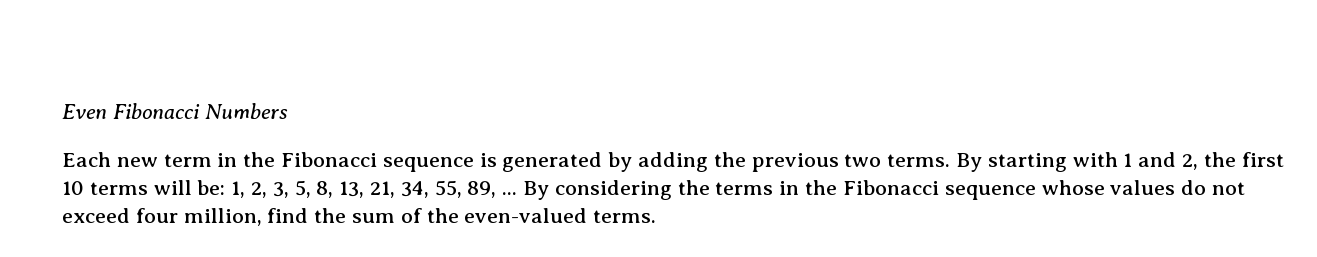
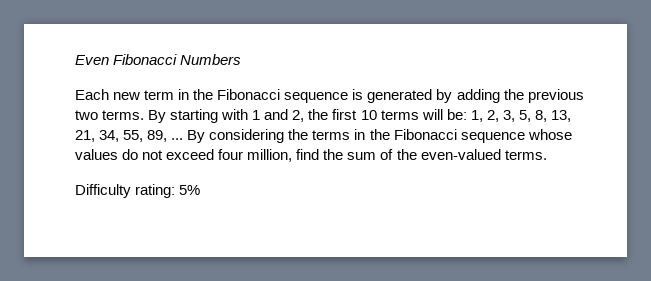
+ Difficulty rating: 5%

